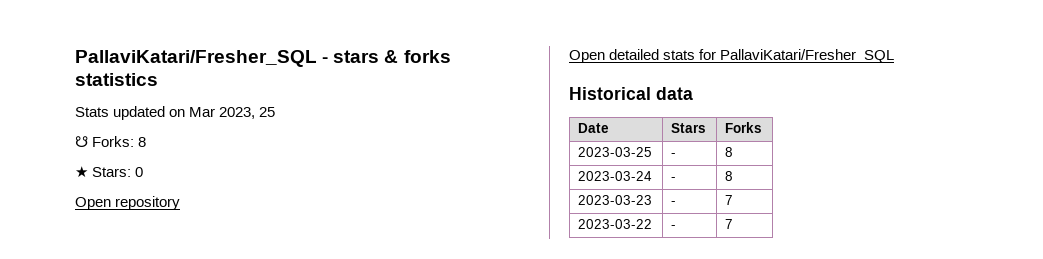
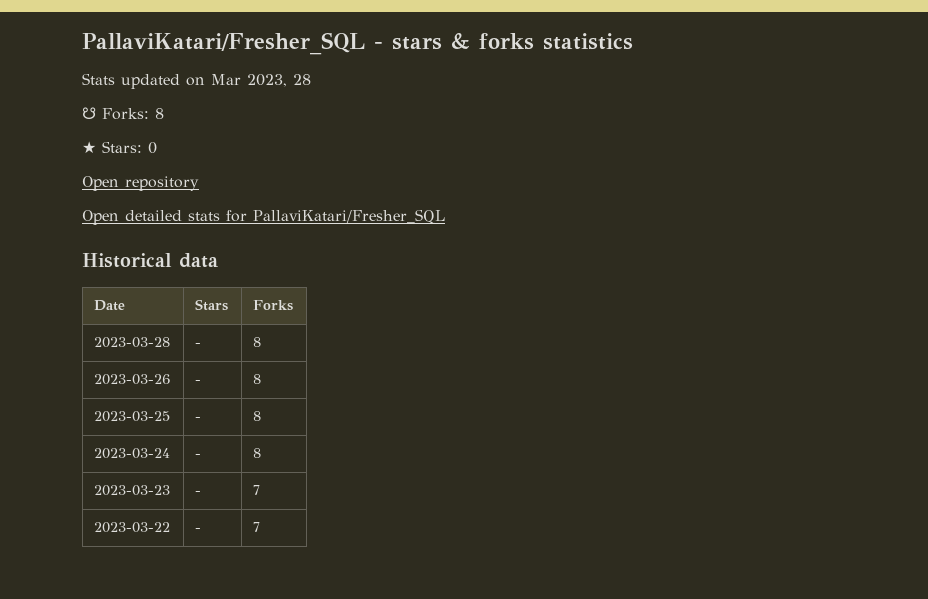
- Stats updated on Mar 2023, 25
+ Stats updated on Mar 2023, 28
+ 2023-03-28 | - | 8
+ 2023-03-26 | - | 8

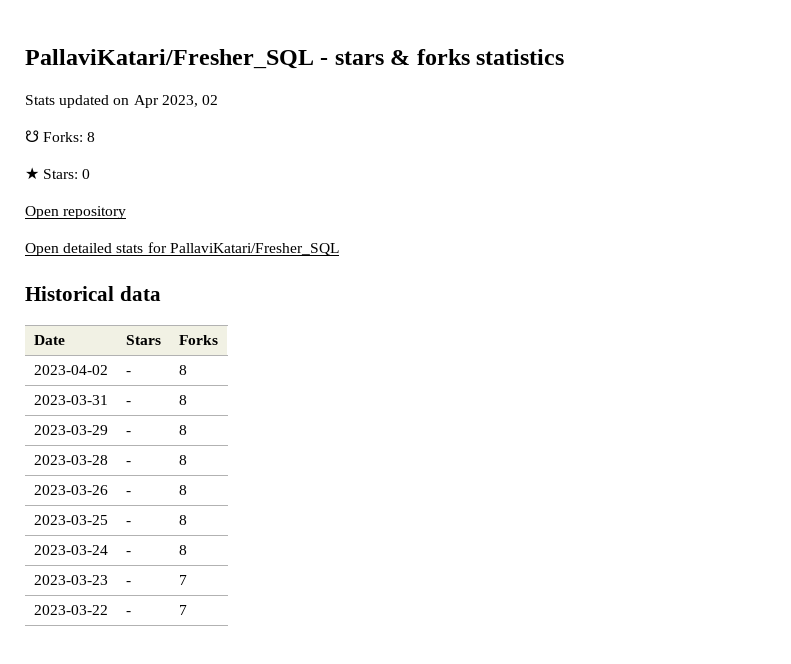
- Stats updated on Mar 2023, 28
+ Stats updated on Apr 2023, 02
+ 2023-04-02 | - | 8
+ 2023-03-31 | - | 8
+ 2023-03-29 | - | 8

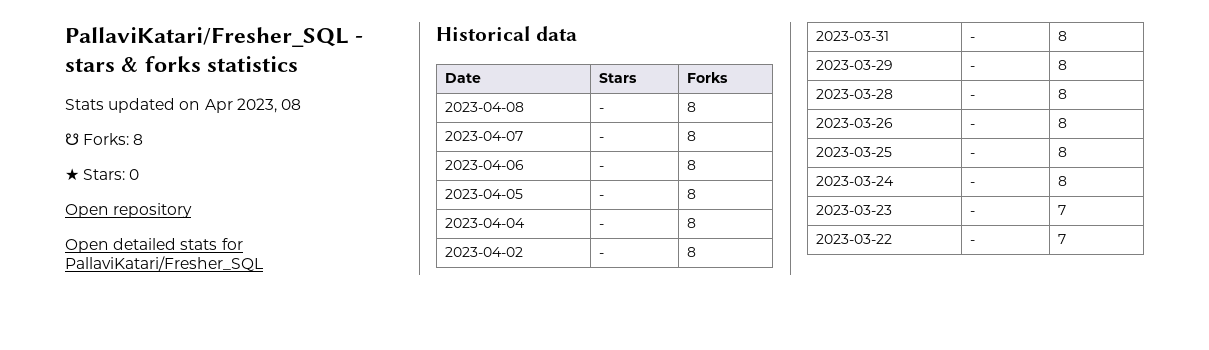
- Stats updated on Apr 2023, 02
+ Stats updated on Apr 2023, 08
+ 2023-04-08 | - | 8
+ 2023-04-07 | - | 8
+ 2023-04-06 | - | 8
+ 2023-04-05 | - | 8
+ 2023-04-04 | - | 8

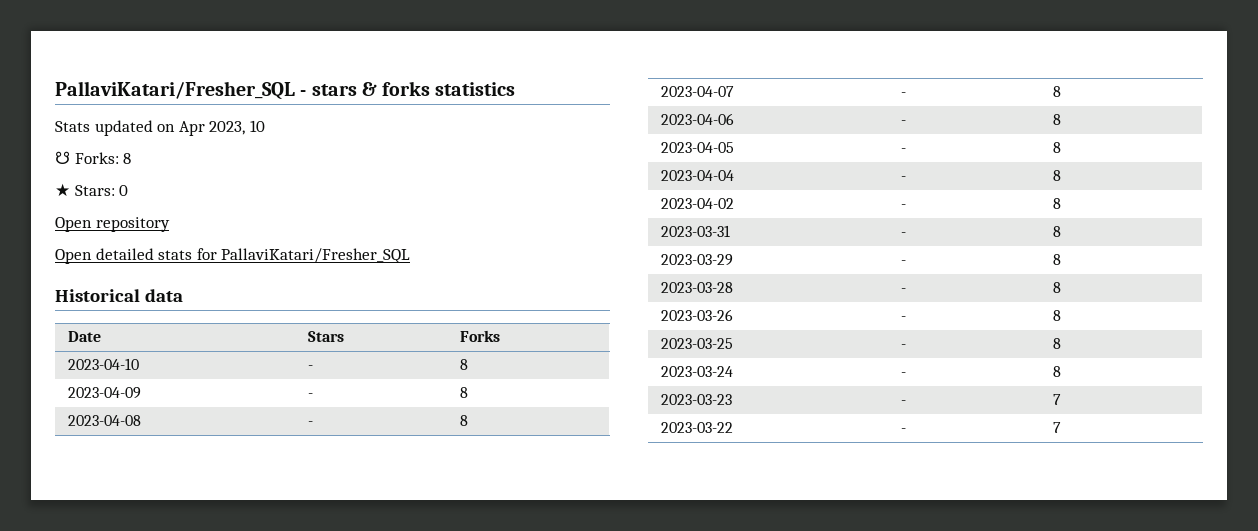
- Stats updated on Apr 2023, 08
+ Stats updated on Apr 2023, 10
+ 2023-04-10 | - | 8
+ 2023-04-09 | - | 8

